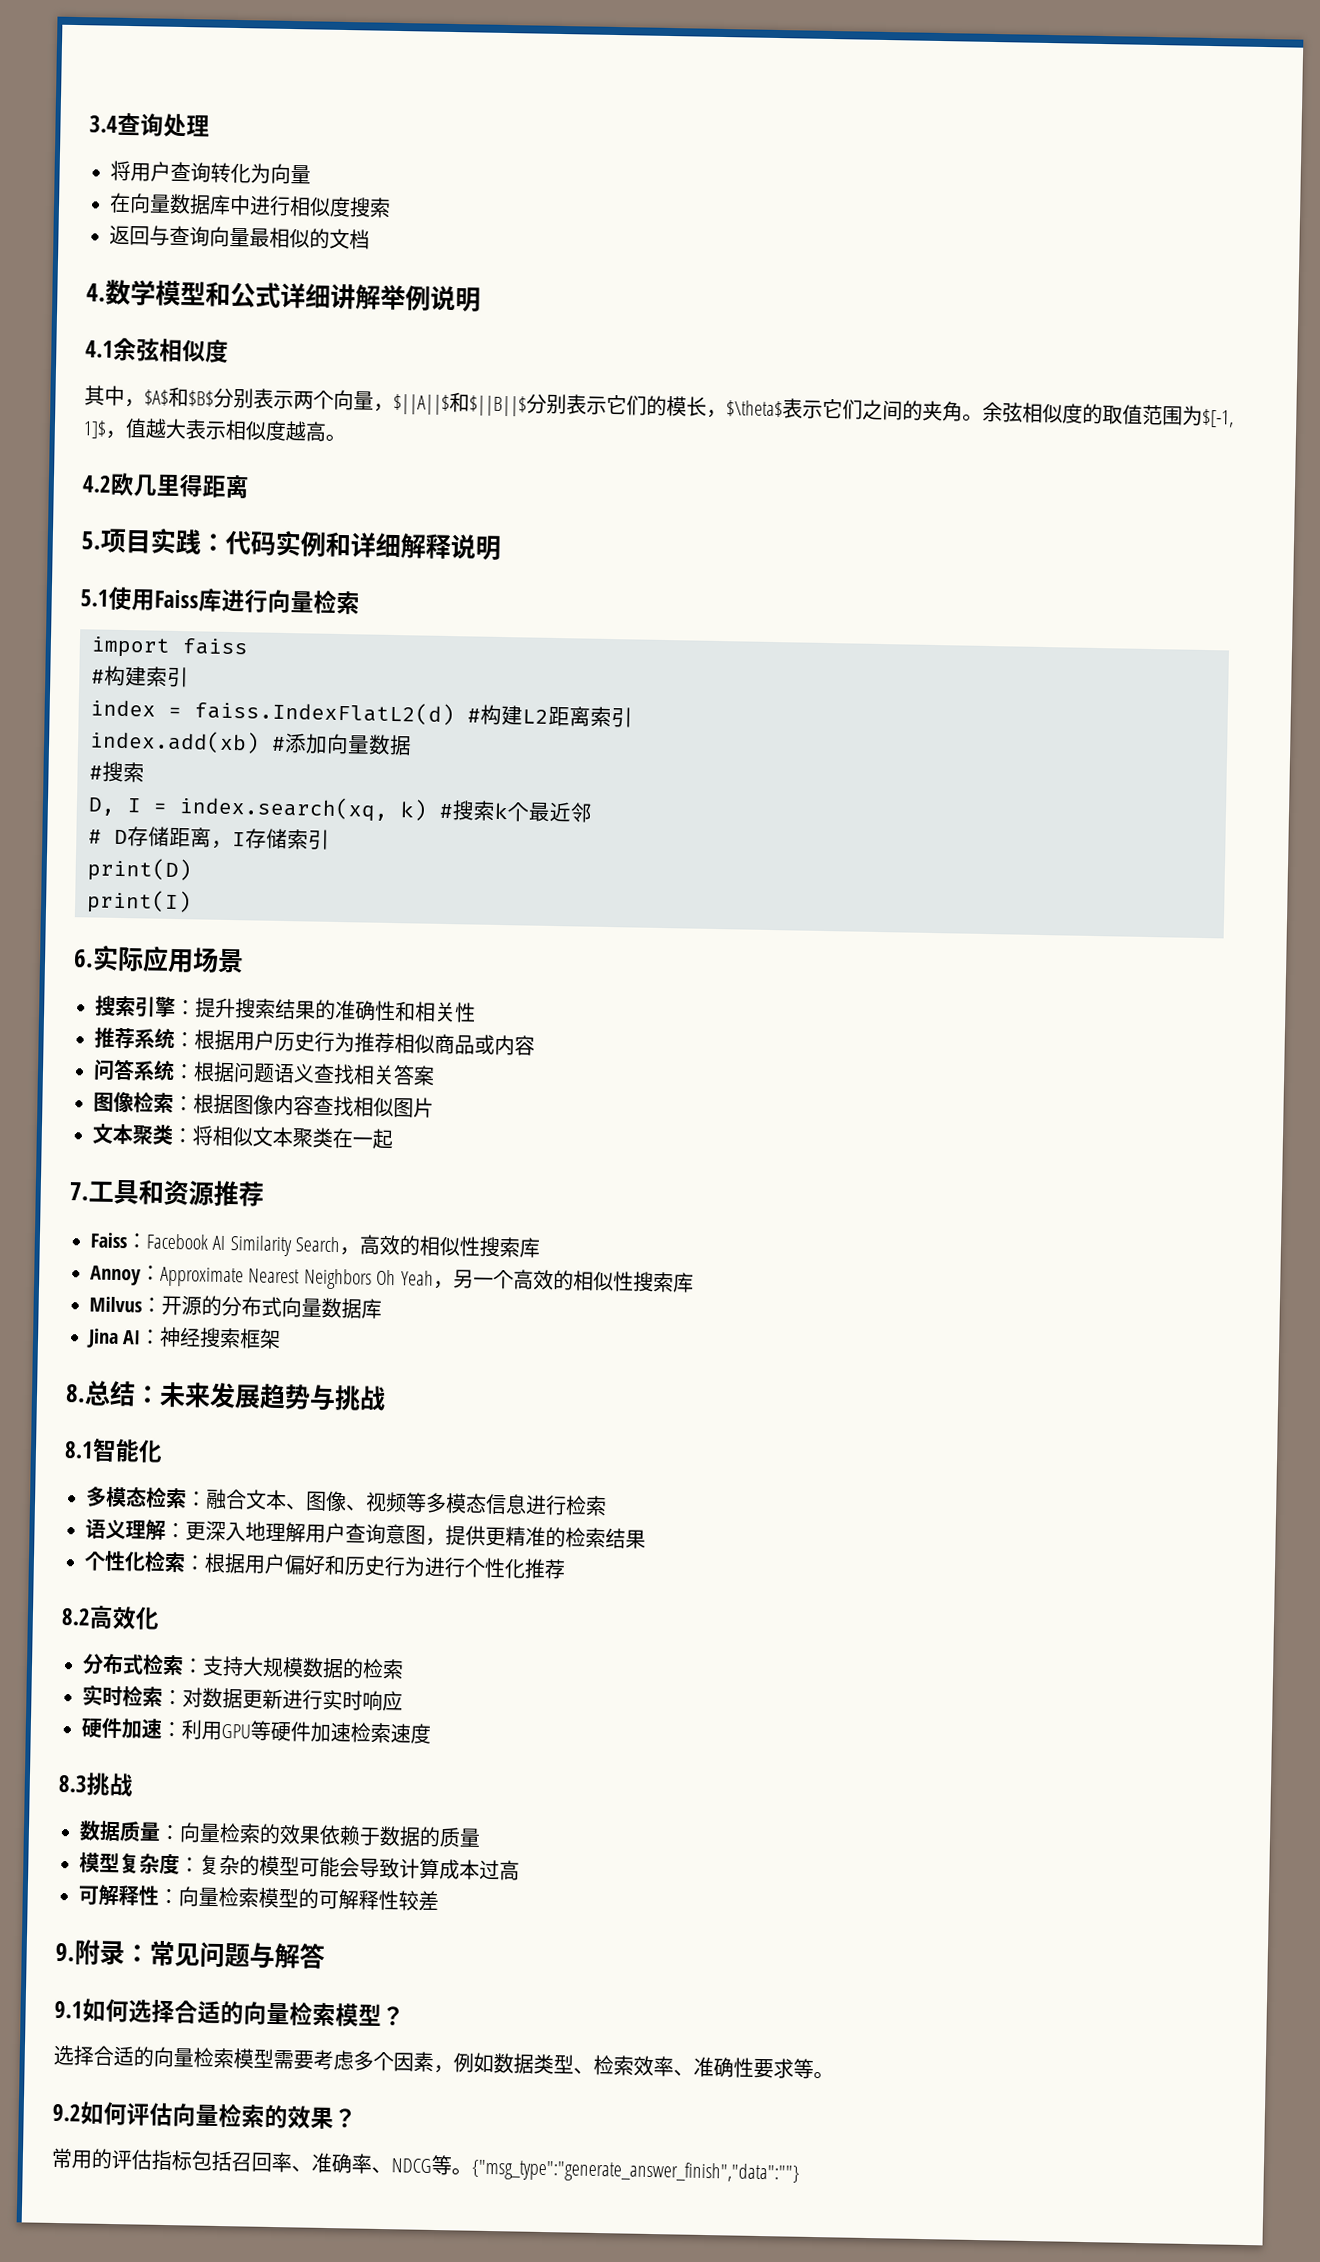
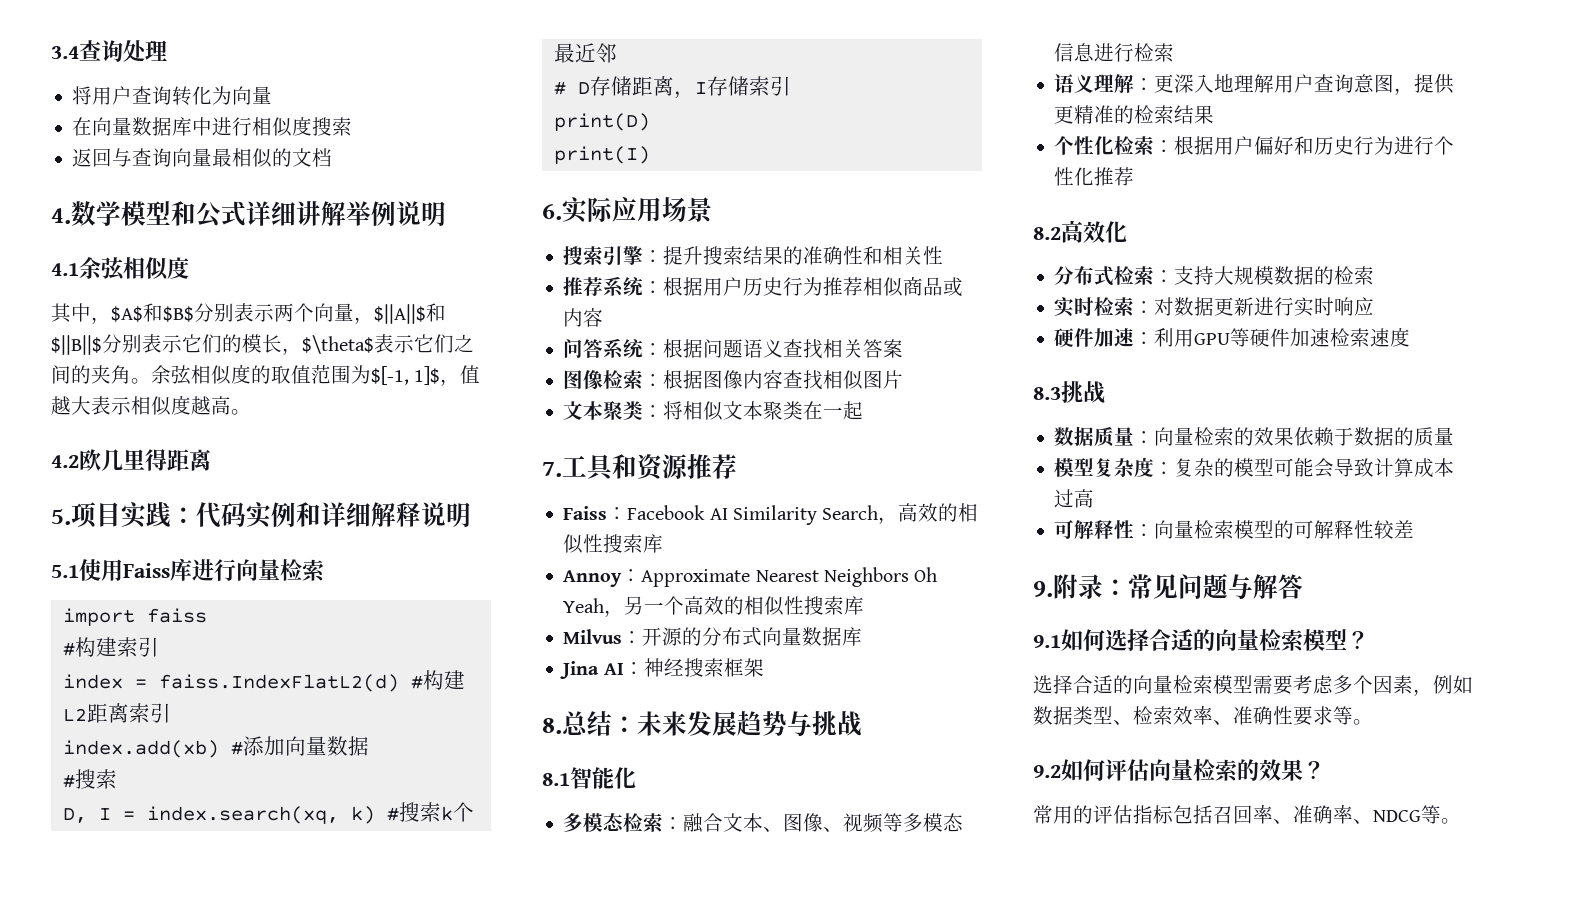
- {"msg_type":"generate_answer_finish","data":""}

